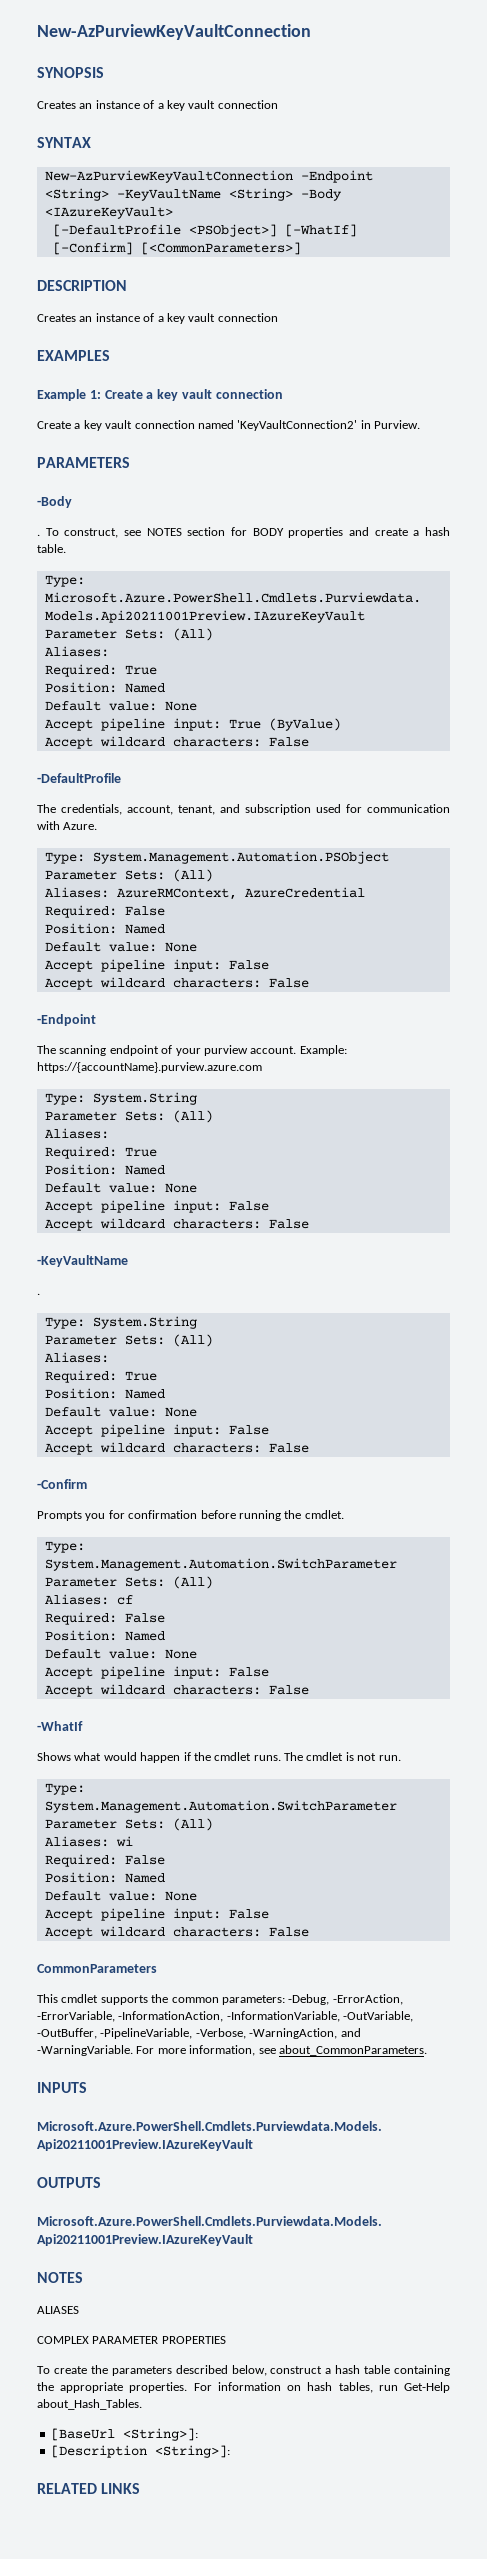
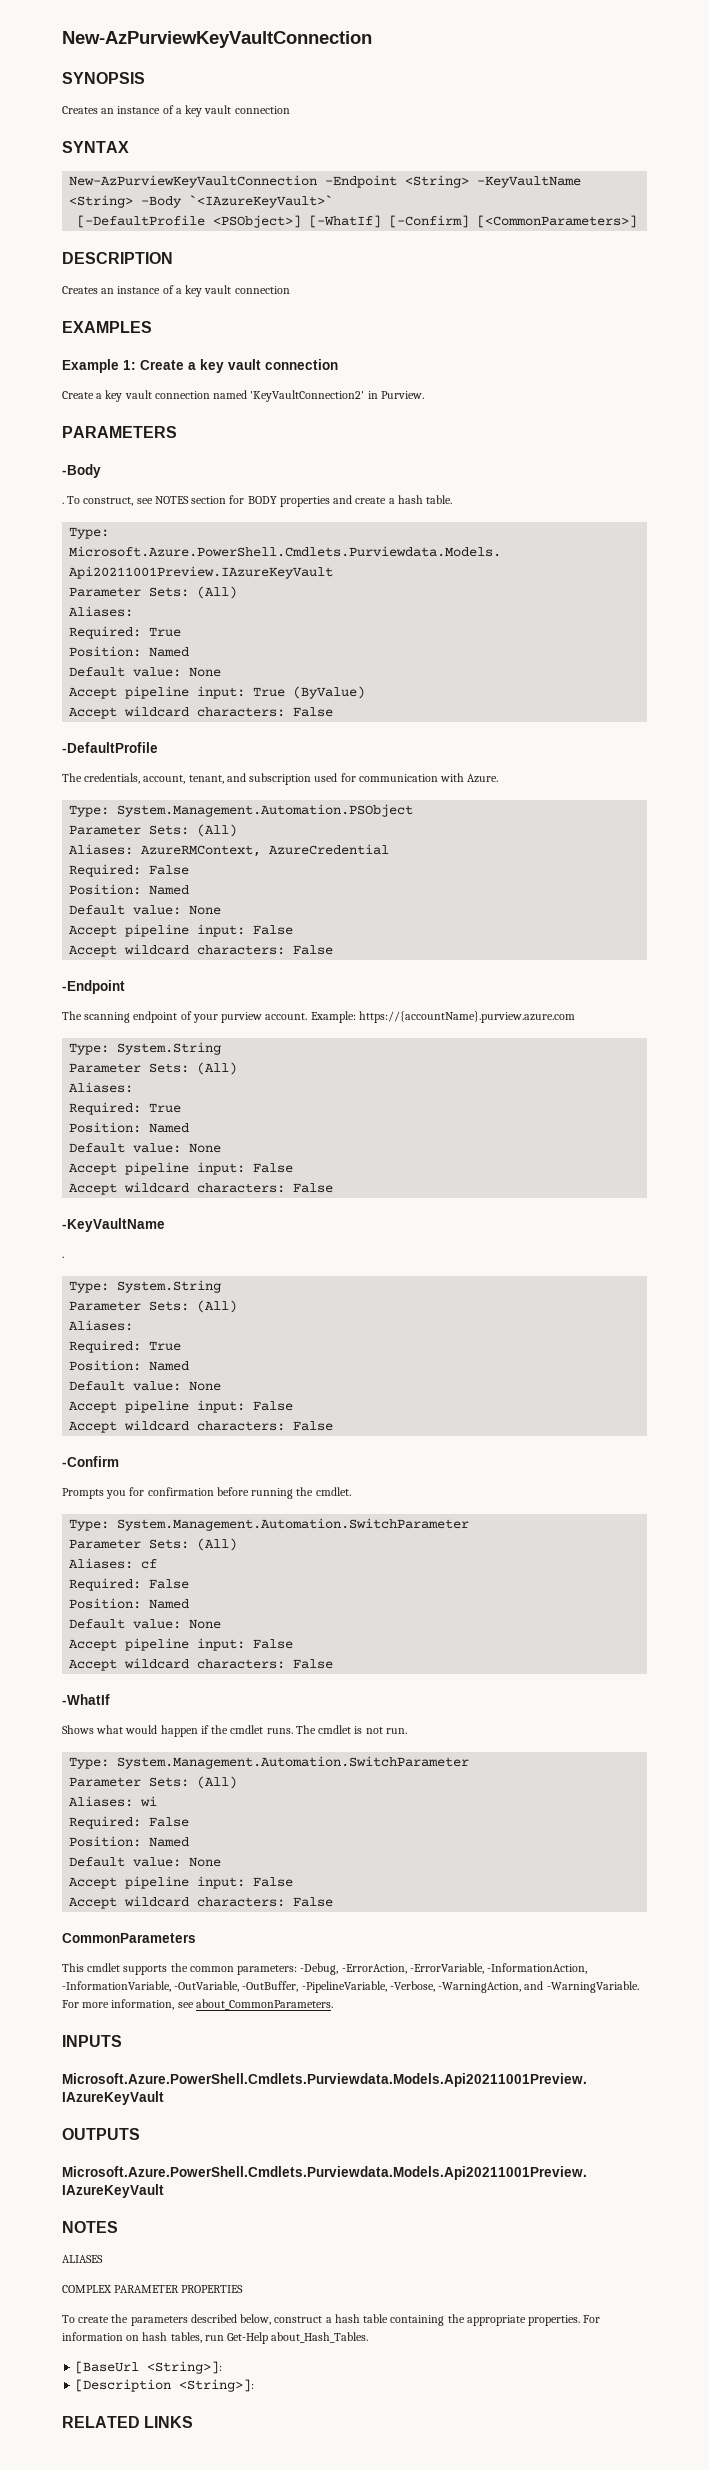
- New-AzPurviewKeyVaultConnection -Endpoint <String> -KeyVaultName <String> -Body <IAzureKeyVault>
+ New-AzPurviewKeyVaultConnection -Endpoint <String> -KeyVaultName <String> -Body `<IAzureKeyVault>`

